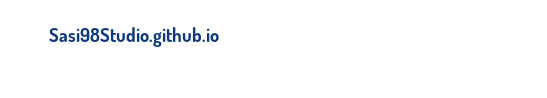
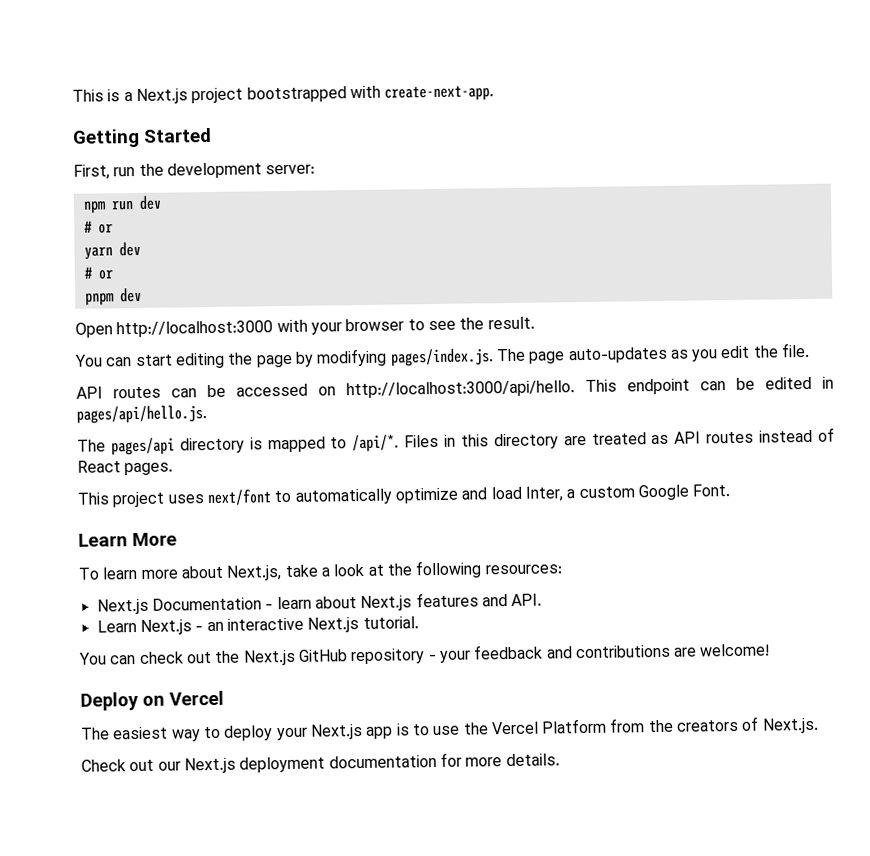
- Sasi98Studio.github.io
+ This is a Next.js project bootstrapped with create-next-app.
+ Getting Started
+ First, run the development server:
+ npm run dev
+ # or
+ yarn dev
+ # or
+ pnpm dev
+ Open http://localhost:3000 with your browser to see the result.
+ You can start editing the page by modifying pages/index.js. The page auto-updates as you edit the file.
+ API routes can be accessed on http://localhost:3000/api/hello. This endpoint can be edited in pages/api/hello.js.
+ The pages/api directory is mapped to /api/*. Files in this directory are treated as API routes instead of React pages.
+ This project uses next/font to automatically optimize and load Inter, a custom Google Font.
+ Learn More
+ To learn more about Next.js, take a look at the following resources:
+ Next.js Documentation - learn about Next.js features and API.
+ Learn Next.js - an interactive Next.js tutorial.
+ You can check out the Next.js GitHub repository - your feedback and contributions are welcome!
+ Deploy on Vercel
+ The easiest way to deploy your Next.js app is to use the Vercel Platform from the creators of Next.js.
+ Check out our Next.js deployment documentation for more details.

